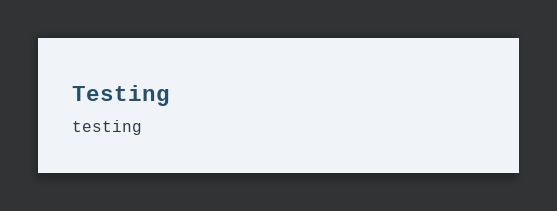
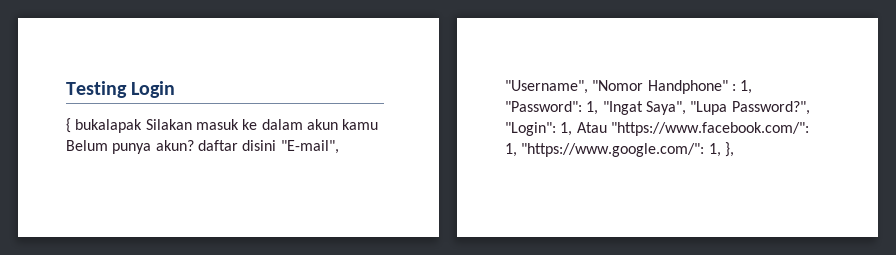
- Testing
- testing
+ Testing Login
+ { bukalapak Silakan masuk ke dalam akun kamu Belum punya akun? daftar disini "E-mail", "Username", "Nomor Handphone" : 1, "Password": 1, "Ingat Saya", "Lupa Password?", "Login": 1, Atau "https://www.facebook.com/": 1, "https://www.google.com/": 1, },

